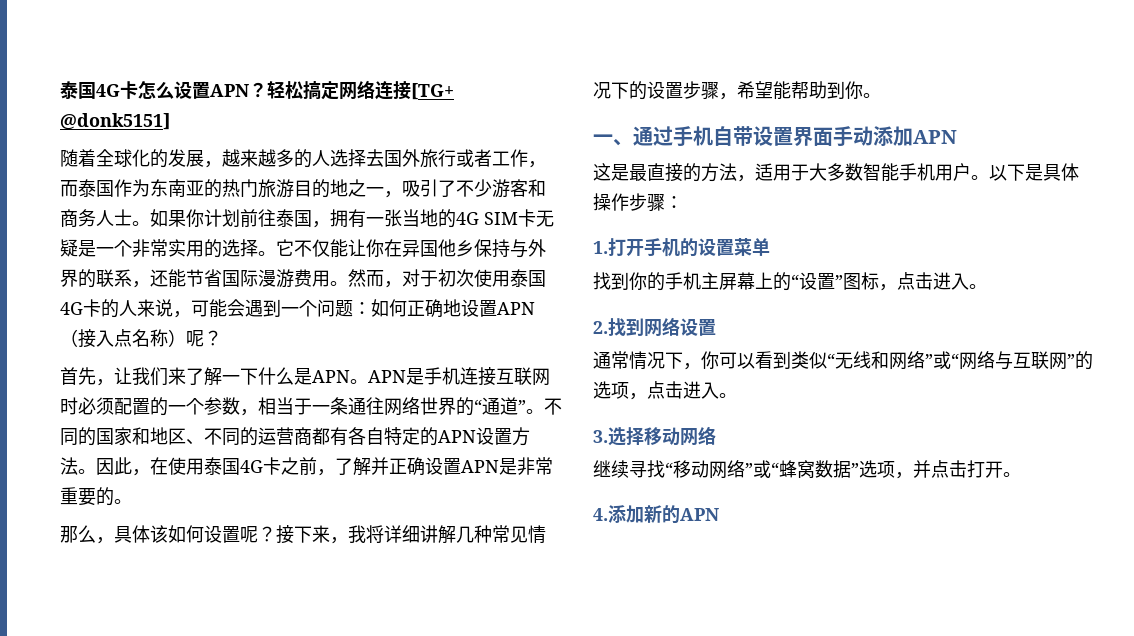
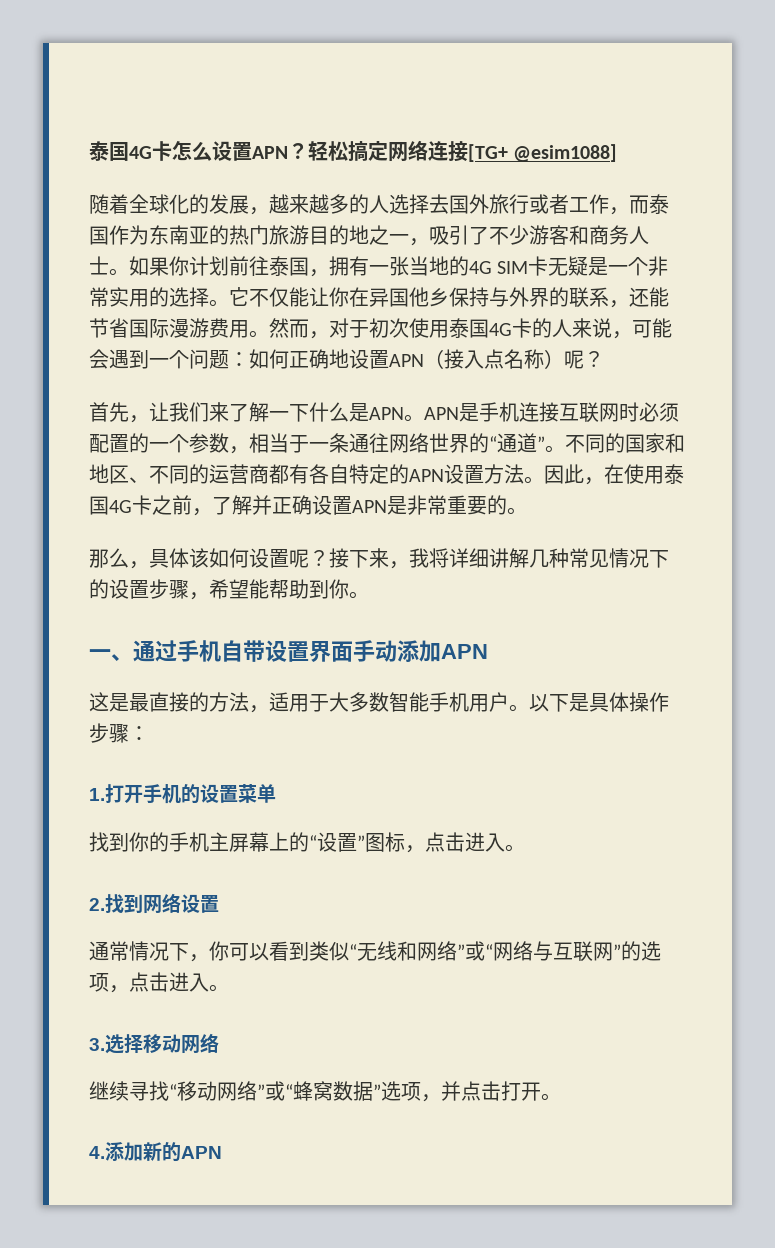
- 轻松搞定网络连接[TG+ @donk5151]
+ 轻松搞定网络连接[TG+ @esim1088]

